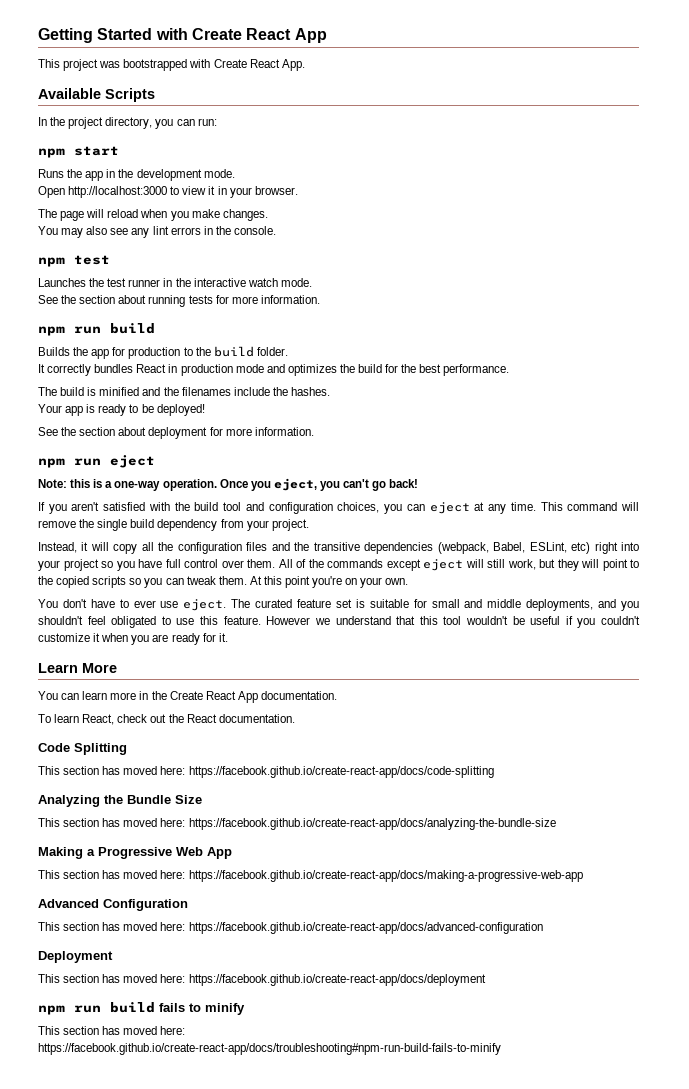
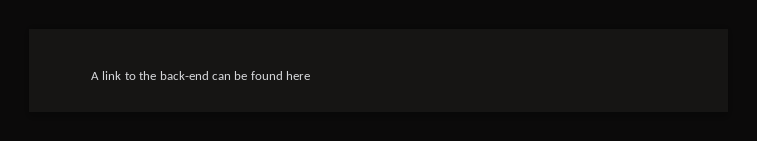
- Getting Started with Create React App
- This project was bootstrapped with Create React App.
- Available Scripts
- In the project directory, you can run:
- npm start
- Runs the app in the development mode.
- Open http://localhost:3000 to view it in your browser.
- The page will reload when you make changes.
- You may also see any lint errors in the console.
- npm test
- Launches the test runner in the interactive watch mode.
- See the section about running tests for more information.
- npm run build
- Builds the app for production to the build folder.
- It correctly bundles React in production mode and optimizes the build for the best performance.
- The build is minified and the filenames include the hashes.
- Your app is ready to be deployed!
- See the section about deployment for more information.
- npm run eject
- Note: this is a one-way operation. Once you eject, you can't go back!
- If you aren't satisfied with the build tool and configuration choices, you can eject at any time. This command will remove the single build dependency from your project.
- Instead, it will copy all the configuration files and the transitive dependencies (webpack, Babel, ESLint, etc) right into your project so you have full control over them. All of the commands except eject will still work, but they will point to the copied scripts so you can tweak them. At this point you're on your own.
- You don't have to ever use eject. The curated feature set is suitable for small and middle deployments, and you shouldn't feel obligated to use this feature. However we understand that this tool wouldn't be useful if you couldn't customize it when you are ready for it.
- Learn More
- You can learn more in the Create React App documentation.
- To learn React, check out the React documentation.
- Code Splitting
- This section has moved here: https://facebook.github.io/create-react-app/docs/code-splitting
- Analyzing the Bundle Size
- This section has moved here: https://facebook.github.io/create-react-app/docs/analyzing-the-bundle-size
- Making a Progressive Web App
- This section has moved here: https://facebook.github.io/create-react-app/docs/making-a-progressive-web-app
- Advanced Configuration
- This section has moved here: https://facebook.github.io/create-react-app/docs/advanced-configuration
- Deployment
- This section has moved here: https://facebook.github.io/create-react-app/docs/deployment
- npm run build fails to minify
- This section has moved here: https://facebook.github.io/create-react-app/docs/troubleshooting#npm-run-build-fails-to-minify
+ A link to the back-end can be found here

